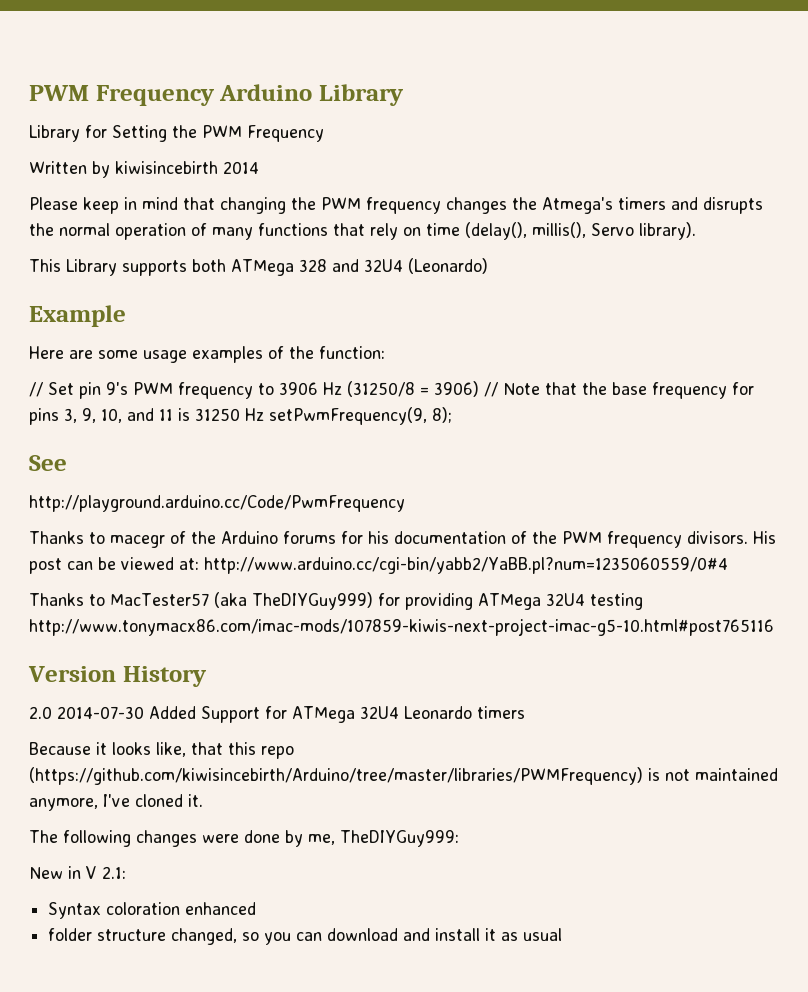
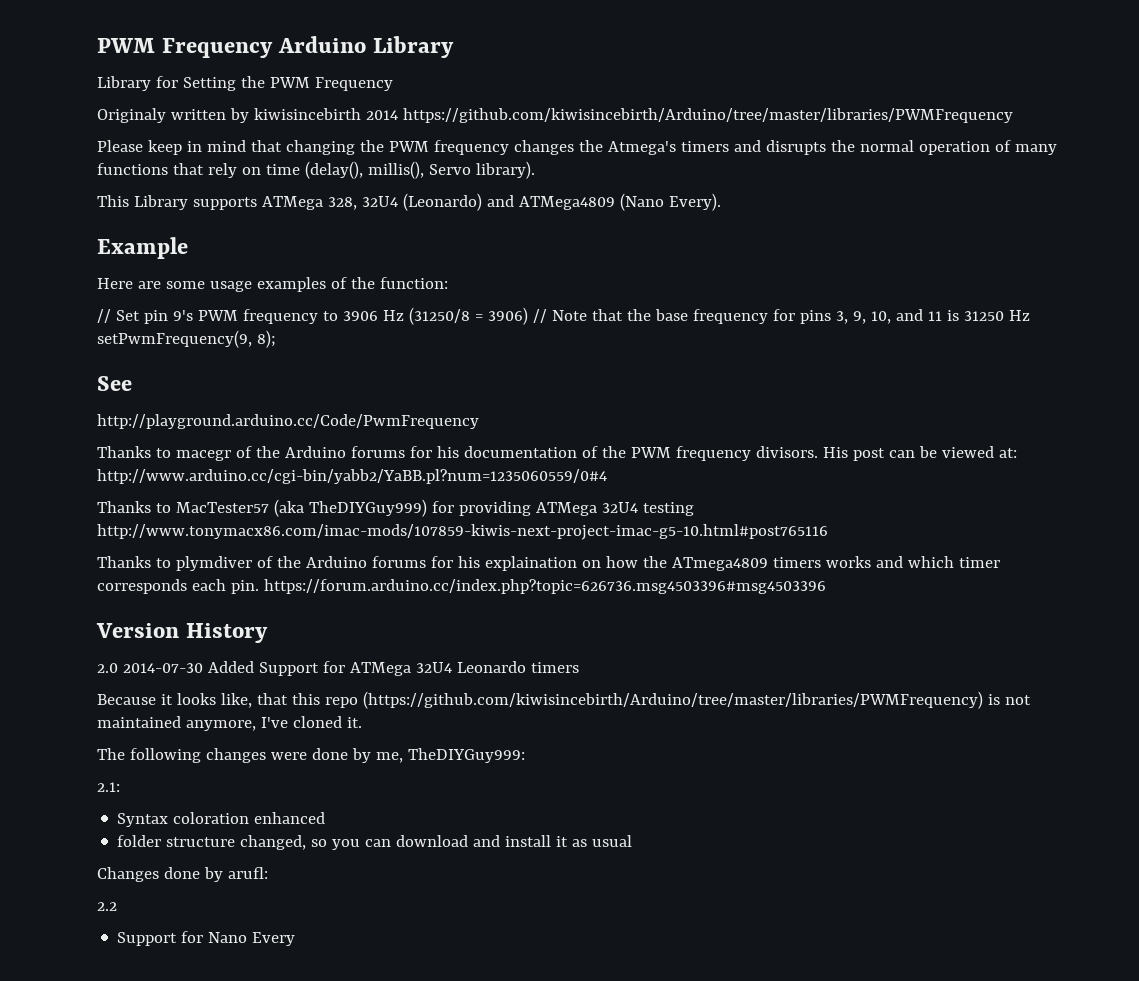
- Written by kiwisincebirth 2014
+ Originaly written by kiwisincebirth 2014 https://github.com/kiwisincebirth/Arduino/tree/master/libraries/PWMFrequency
- This Library supports both ATMega 328 and 32U4 (Leonardo)
+ This Library supports ATMega 328, 32U4 (Leonardo) and ATMega4809 (Nano Every).
+ Thanks to plymdiver of the Arduino forums for his explaination on how the ATmega4809 timers works and which timer corresponds each pin. https://forum.arduino.cc/index.php?topic=626736.msg4503396#msg4503396
- New in V 2.1:
+ 2.1:
+ Changes done by arufl:
+ 2.2
+ Support for Nano Every

